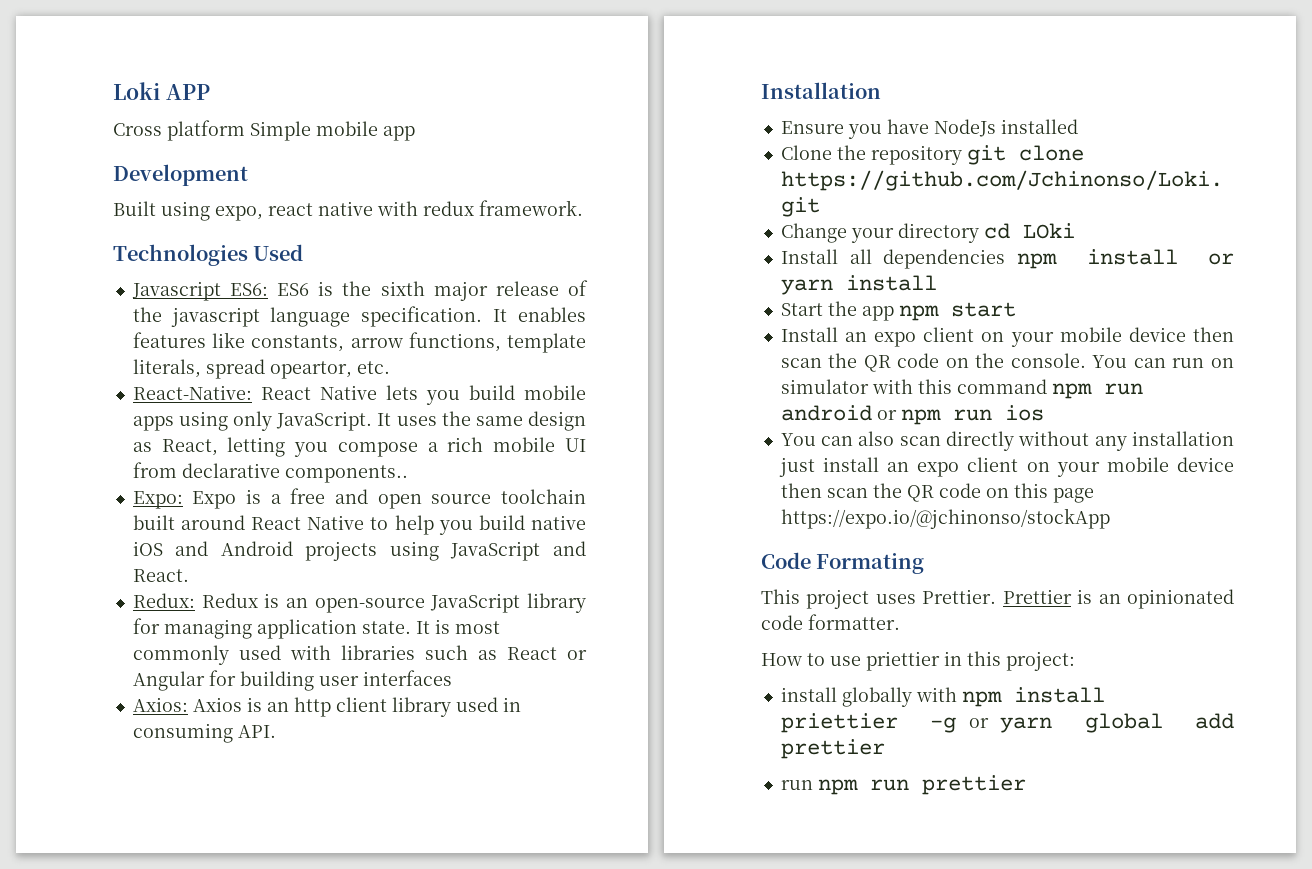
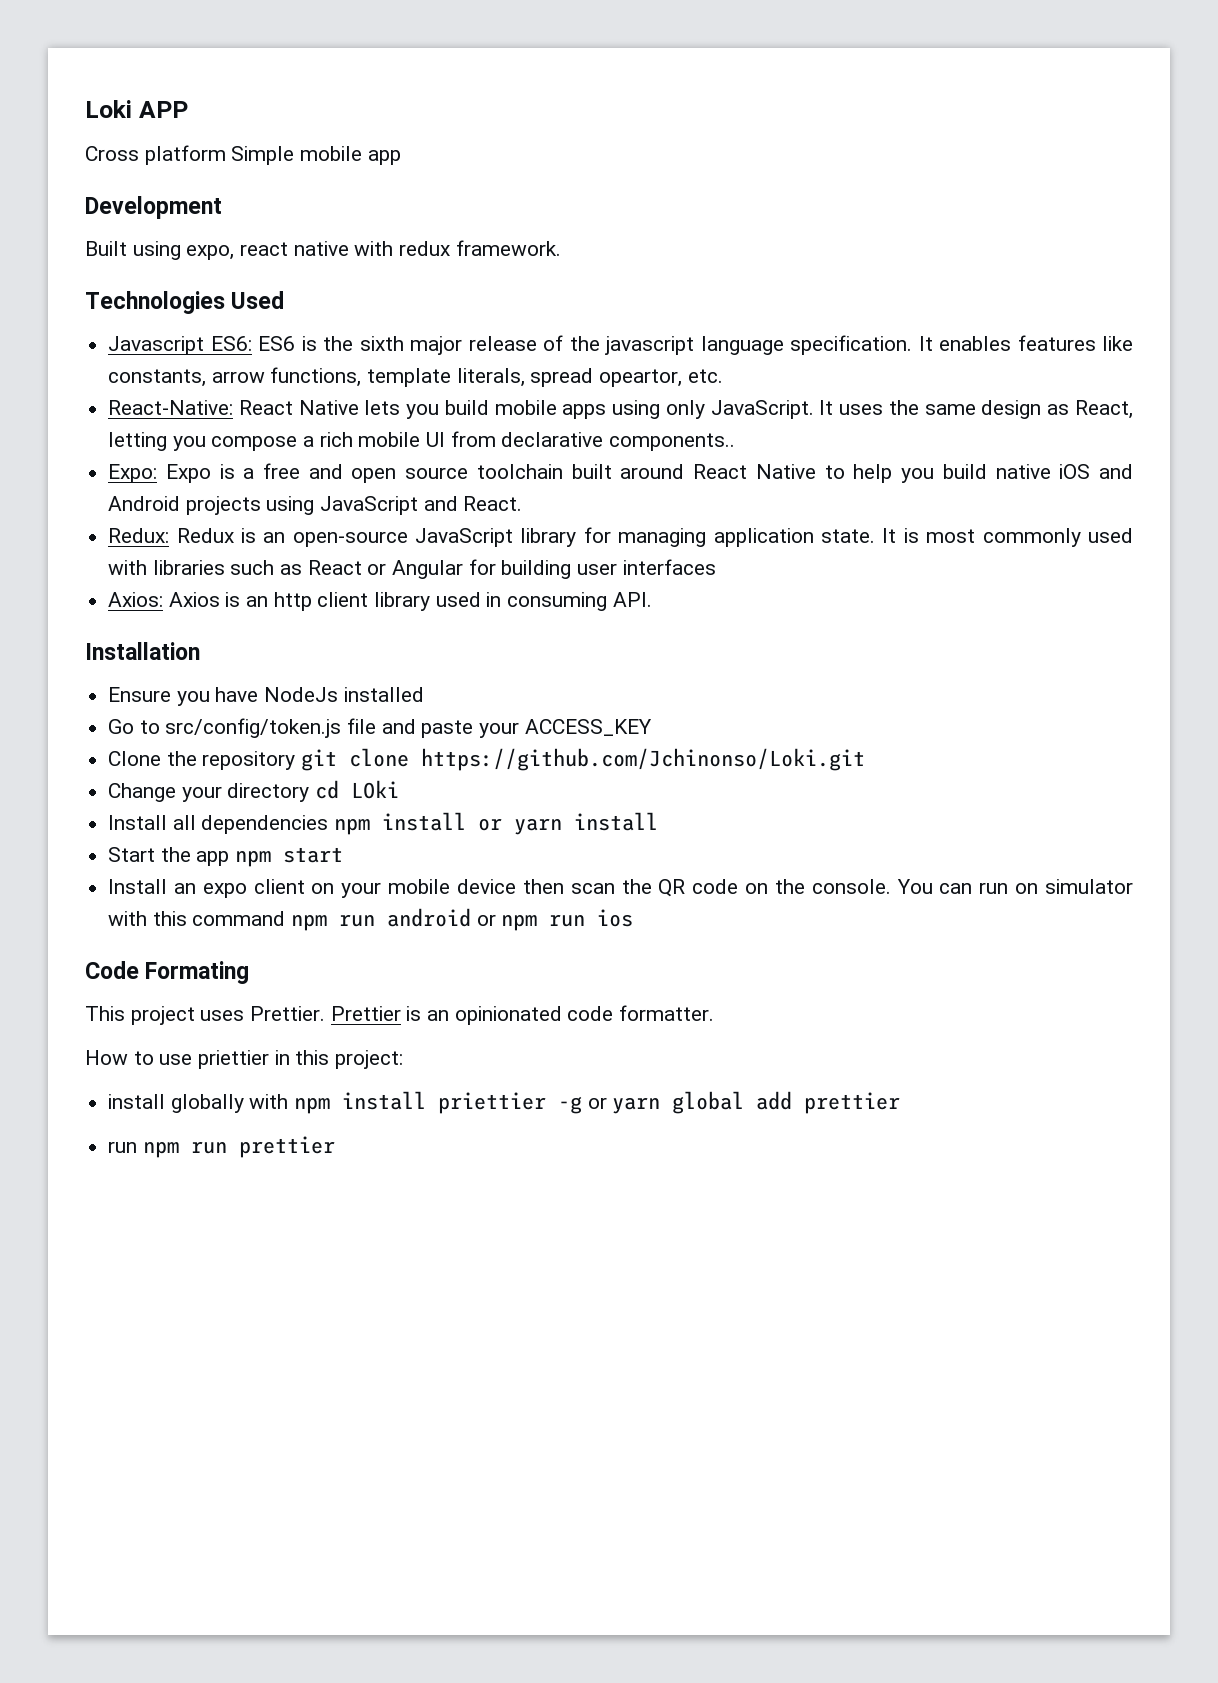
+ Go to src/config/token.js file and paste your ACCESS_KEY
- You can also scan directly without any installation just install an expo client on your mobile device then scan the QR code on this page https://expo.io/@jchinonso/stockApp

